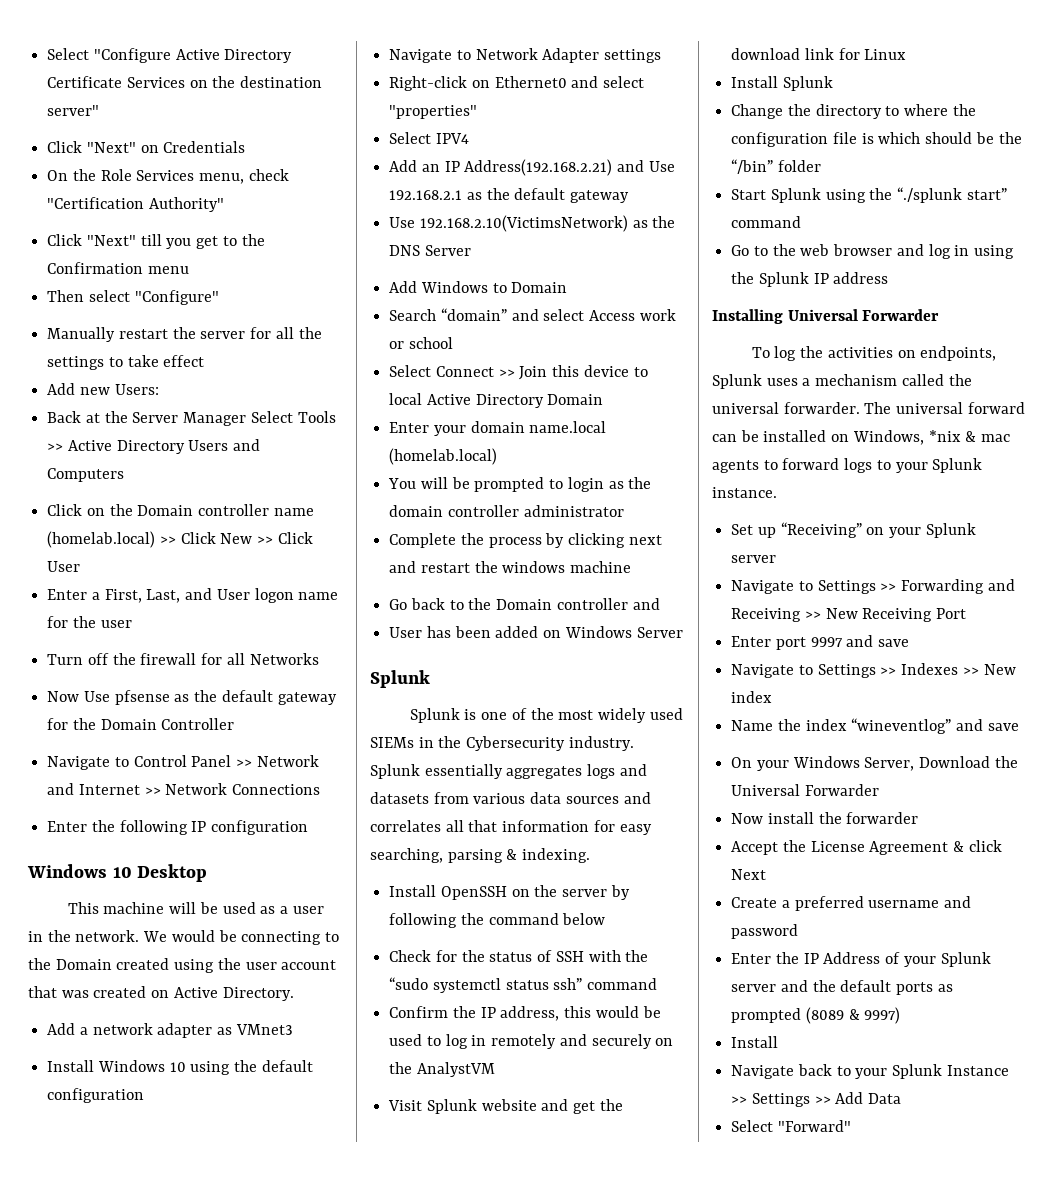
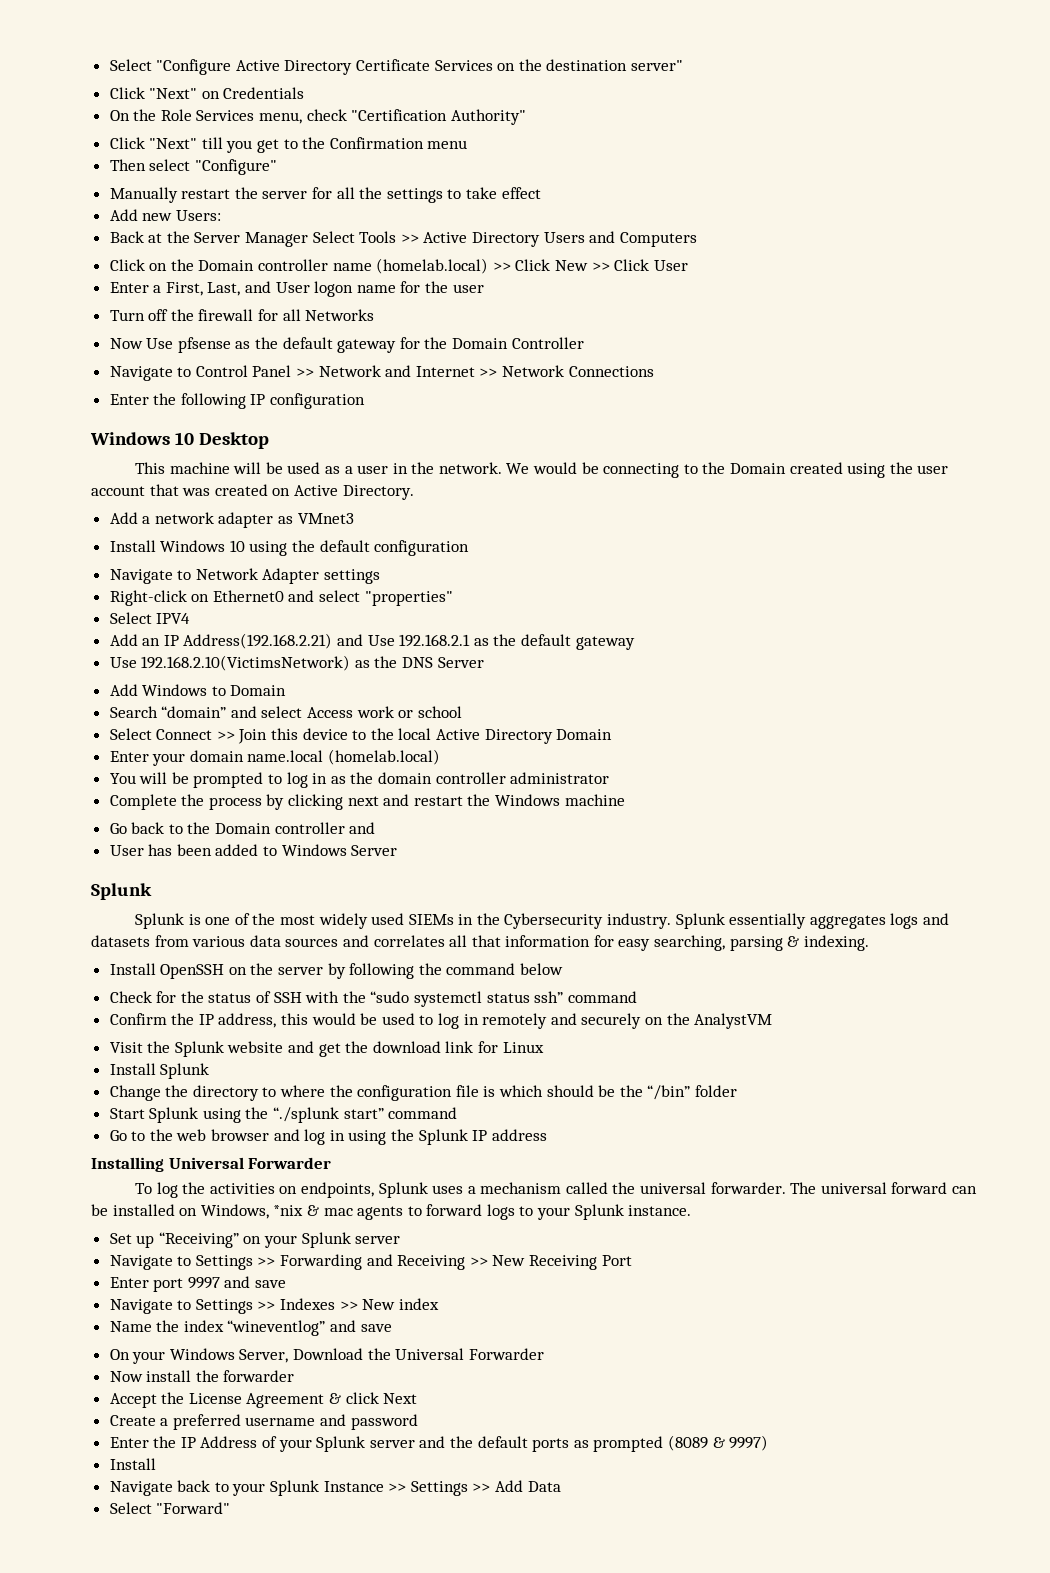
- Select Connect >> Join this device to local Active Directory Domain
+ Select Connect >> Join this device to the local Active Directory Domain
- You will be prompted to login as the domain controller administrator
+ You will be prompted to log in as the domain controller administrator
- Complete the process by clicking next and restart the windows machine
+ Complete the process by clicking next and restart the Windows machine
- User has been added on Windows Server
+ User has been added to Windows Server
- Visit Splunk website and get the download link for Linux
+ Visit the Splunk website and get the download link for Linux

